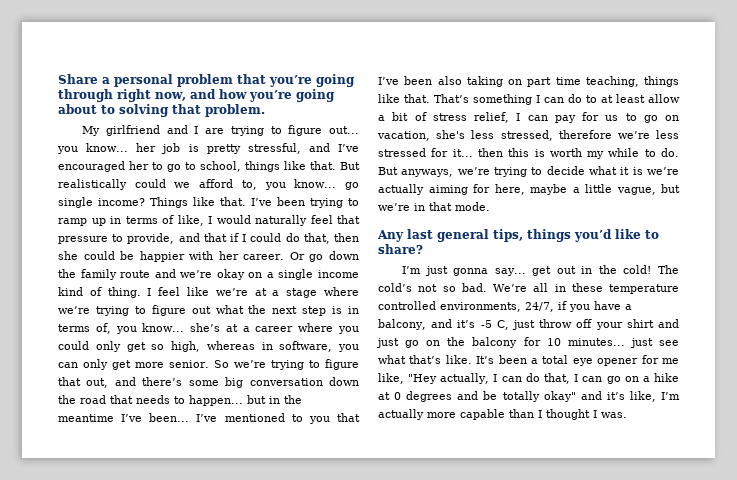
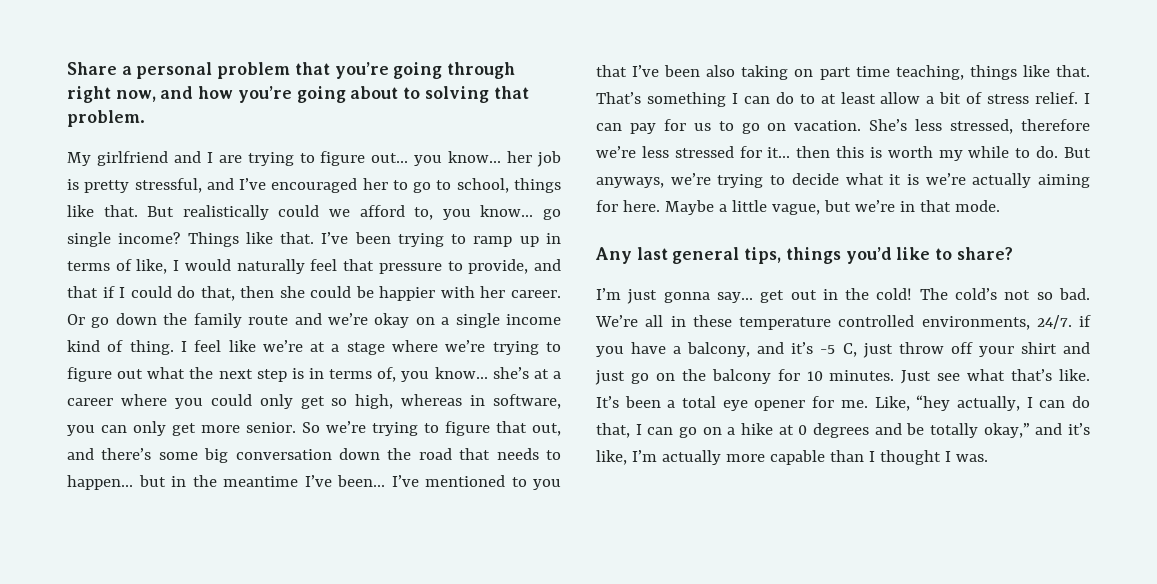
- That’s something I can do to at least allow a bit of stress relief, I can pay for us to go on vacation, she's less stressed, therefore we’re less stressed for it... then this is worth my while to do.
+ That’s something I can do to at least allow a bit of stress relief. I can pay for us to go on vacation. She’s less stressed, therefore we’re less stressed for it... then this is worth my while to do.
- But anyways, we’re trying to decide what it is we’re actually aiming for here, maybe a little vague, but we’re in that mode.
+ But anyways, we’re trying to decide what it is we’re actually aiming for here. Maybe a little vague, but we’re in that mode.
- We’re all in these temperature controlled environments, 24/7, if you have a balcony, and it’s -5 C, just throw off your shirt and just go on the balcony for 10 minutes... just see what that’s like.
+ We’re all in these temperature controlled environments, 24/7. if you have a balcony, and it’s -5 C, just throw off your shirt and just go on the balcony for 10 minutes. Just see what that’s like.
- It’s been a total eye opener for me like, "Hey actually, I can do that, I can go on a hike at 0 degrees and be totally okay" and it’s like, I’m actually more capable than I thought I was.
+ It’s been a total eye opener for me. Like, “hey actually, I can do that, I can go on a hike at 0 degrees and be totally okay,” and it’s like, I’m actually more capable than I thought I was.

